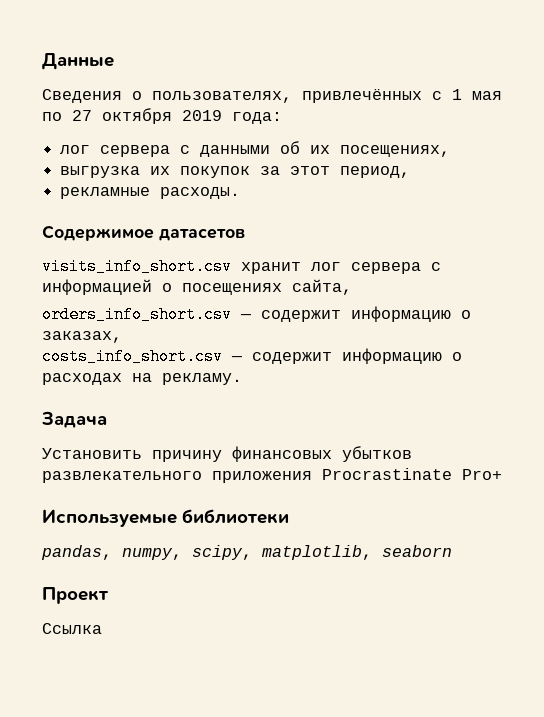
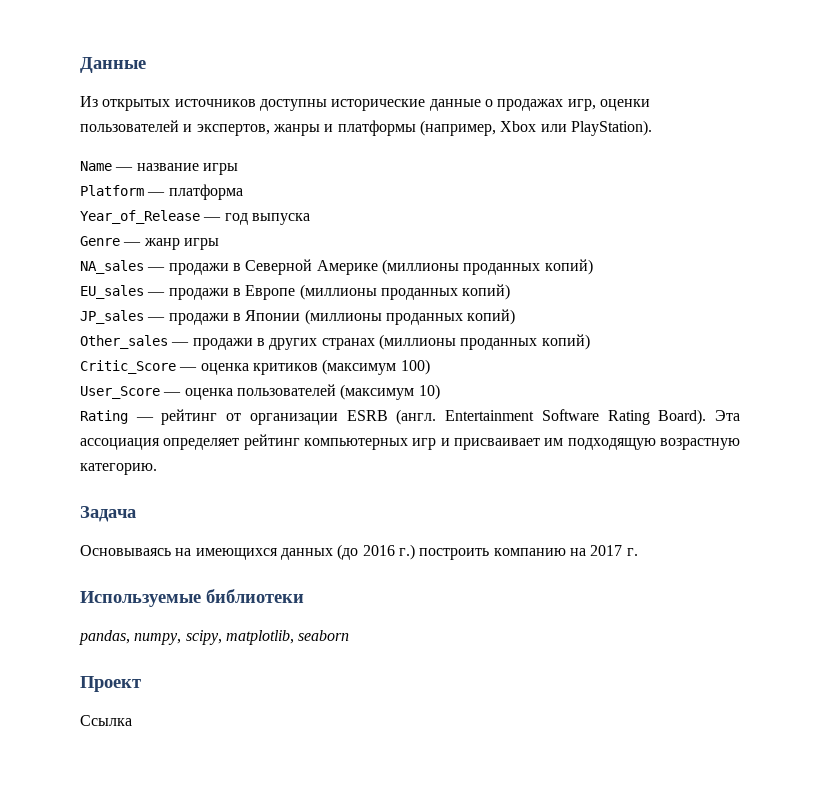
- Сведения о пользователях, привлечённых с 1 мая по 27 октября 2019 года:
- лог сервера с данными об их посещениях,
- выгрузка их покупок за этот период,
- рекламные расходы.
- Содержимое датасетов
- visits_info_short.csv хранит лог сервера с информацией о посещениях сайта,
- orders_info_short.csv — содержит информацию о заказах,
- costs_info_short.csv — содержит информацию о расходах на рекламу.
+ Из открытых источников доступны исторические данные о продажах игр, оценки пользователей и экспертов, жанры и платформы (например, Xbox или PlayStation).
+ Name — название игры
+ Platform — платформа
+ Year_of_Release — год выпуска
+ Genre — жанр игры
+ NA_sales — продажи в Северной Америке (миллионы проданных копий)
+ EU_sales — продажи в Европе (миллионы проданных копий)
+ JP_sales — продажи в Японии (миллионы проданных копий)
+ Other_sales — продажи в других странах (миллионы проданных копий)
+ Critic_Score — оценка критиков (максимум 100)
+ User_Score — оценка пользователей (максимум 10)
+ Rating — рейтинг от организации ESRB (англ. Entertainment Software Rating Board). Эта ассоциация определяет рейтинг компьютерных игр и присваивает им подходящую возрастную категорию.
  Задача
- Установить причину финансовых убытков развлекательного приложения Procrastinate Pro+
+ Основываясь на имеющихся данных (до 2016 г.) построить компанию на 2017 г.

